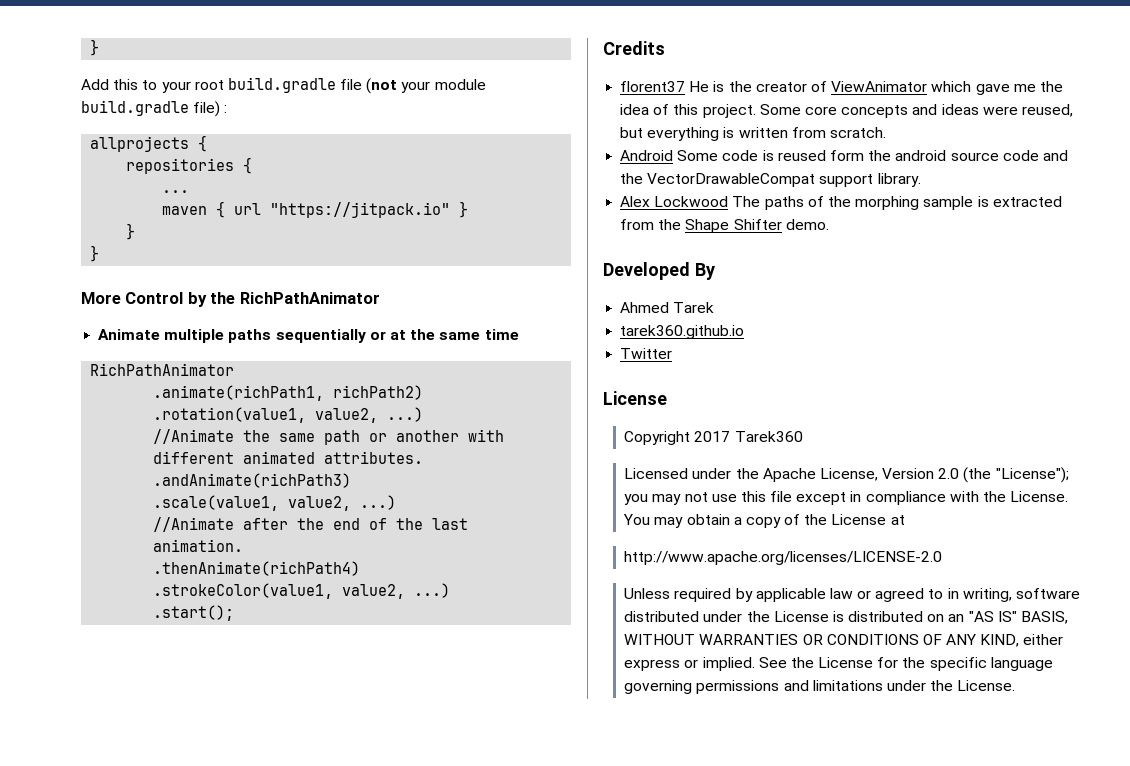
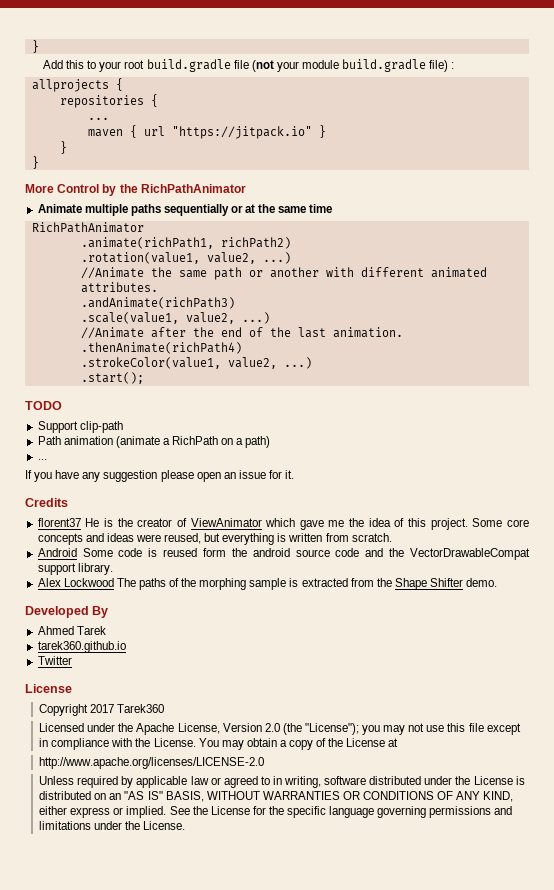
+ TODO
+ Support clip-path
+ Path animation (animate a RichPath on a path)
+ ...
+ If you have any suggestion please open an issue for it.

